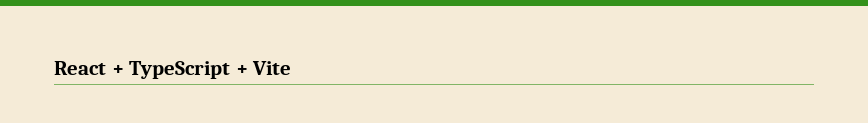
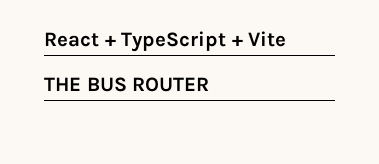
+ THE BUS ROUTER

